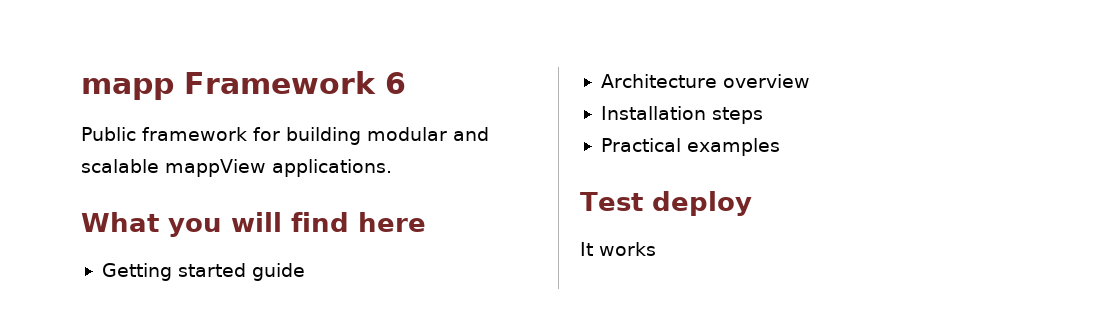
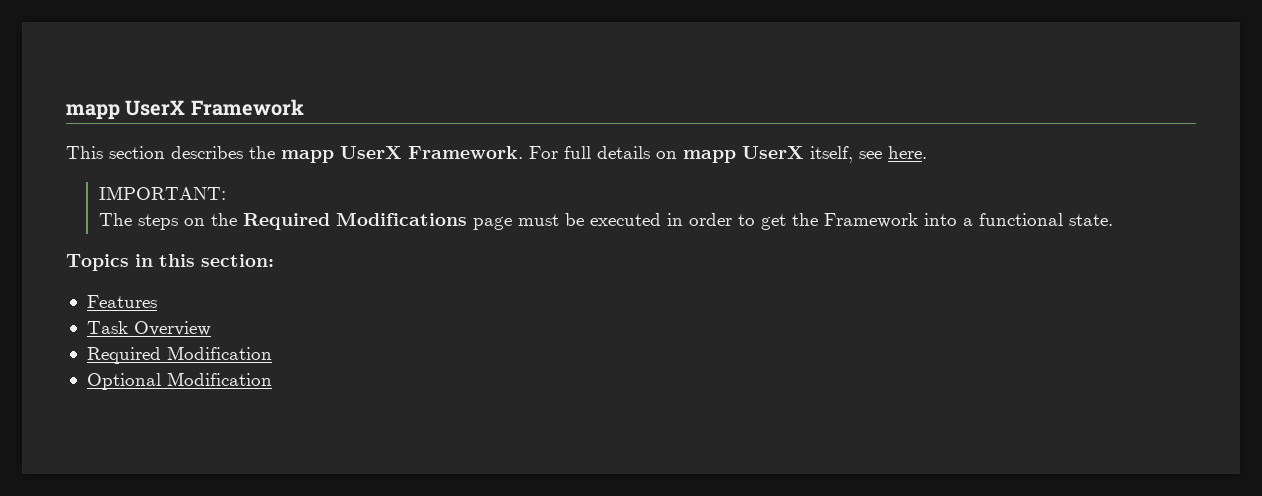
- mapp Framework 6
- Public framework for building modular and scalable mappView applications.
- What you will find here
- Getting started guide
- Architecture overview
- Installation steps
- Practical examples
- Test deploy
- It works
+ mapp UserX Framework
+ This section describes the mapp UserX Framework. For full details on mapp UserX itself, see here.
+ IMPORTANT:
+ The steps on the Required Modifications page must be executed in order to get the Framework into a functional state.
+ Topics in this section:
+ Features
+ Task Overview
+ Required Modification
+ Optional Modification

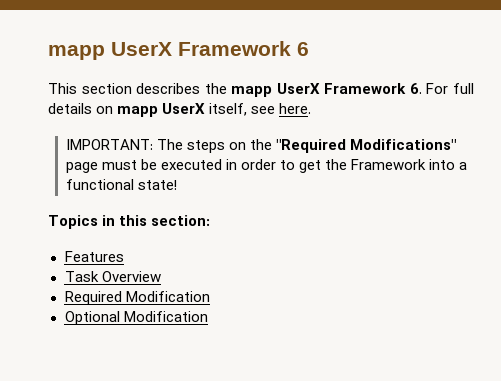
- mapp UserX Framework
+ mapp UserX Framework 6
- This section describes the mapp UserX Framework. For full details on mapp UserX itself, see here.
+ This section describes the mapp UserX Framework 6. For full details on mapp UserX itself, see here.
- IMPORTANT:
- The steps on the Required Modifications page must be executed in order to get the Framework into a functional state.
+ IMPORTANT: The steps on the "Required Modifications" page must be executed in order to get the Framework into a functional state!

